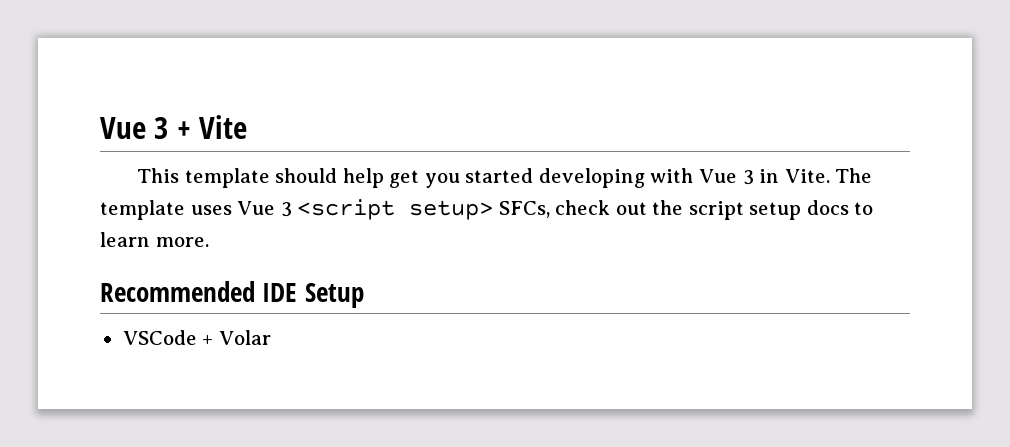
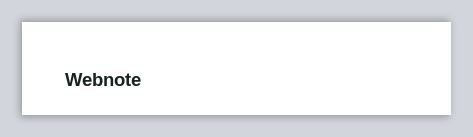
- Vue 3 + Vite
- This template should help get you started developing with Vue 3 in Vite. The template uses Vue 3 <script setup> SFCs, check out the script setup docs to learn more.
- Recommended IDE Setup
- VSCode + Volar
+ Webnote

